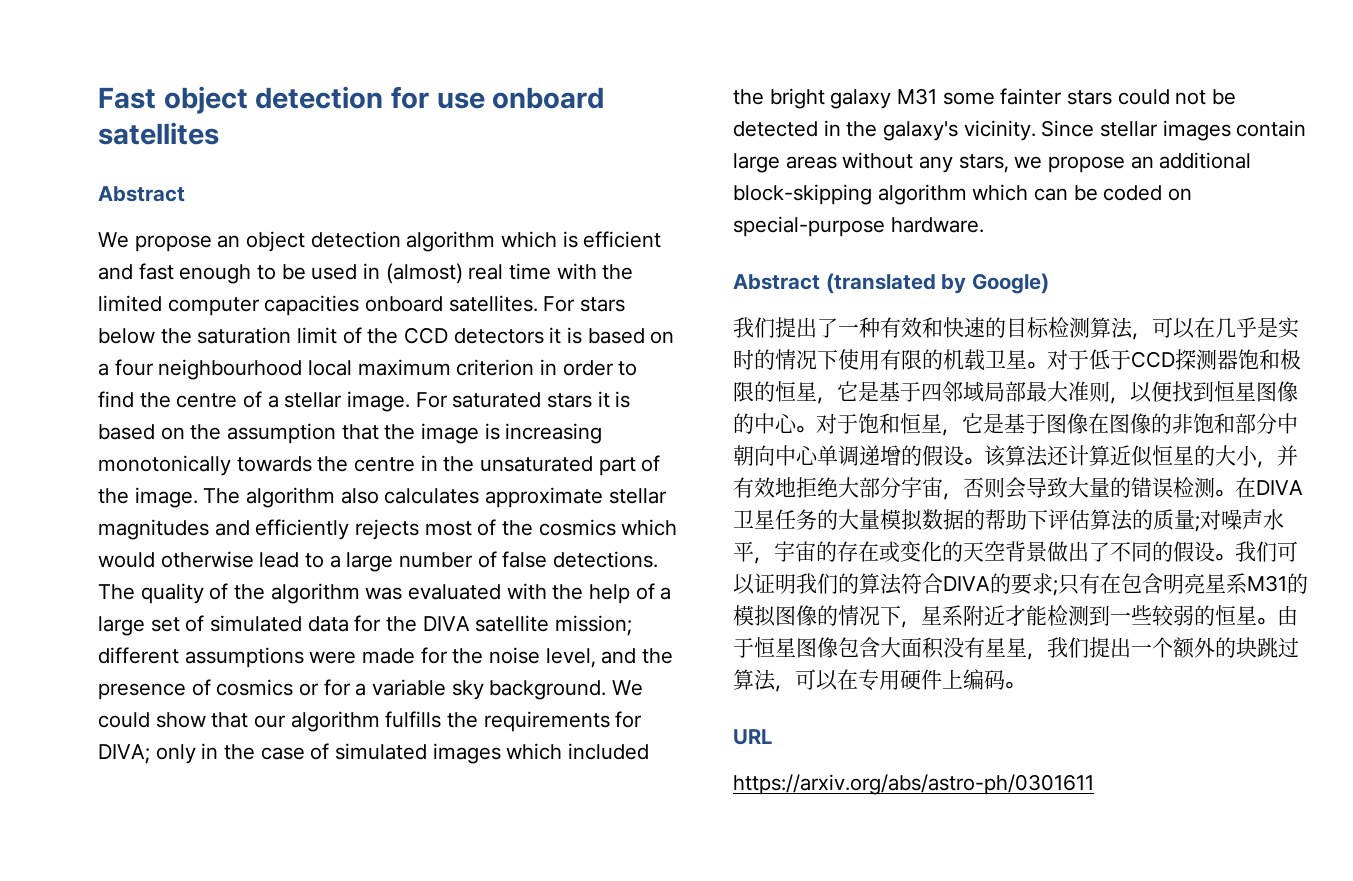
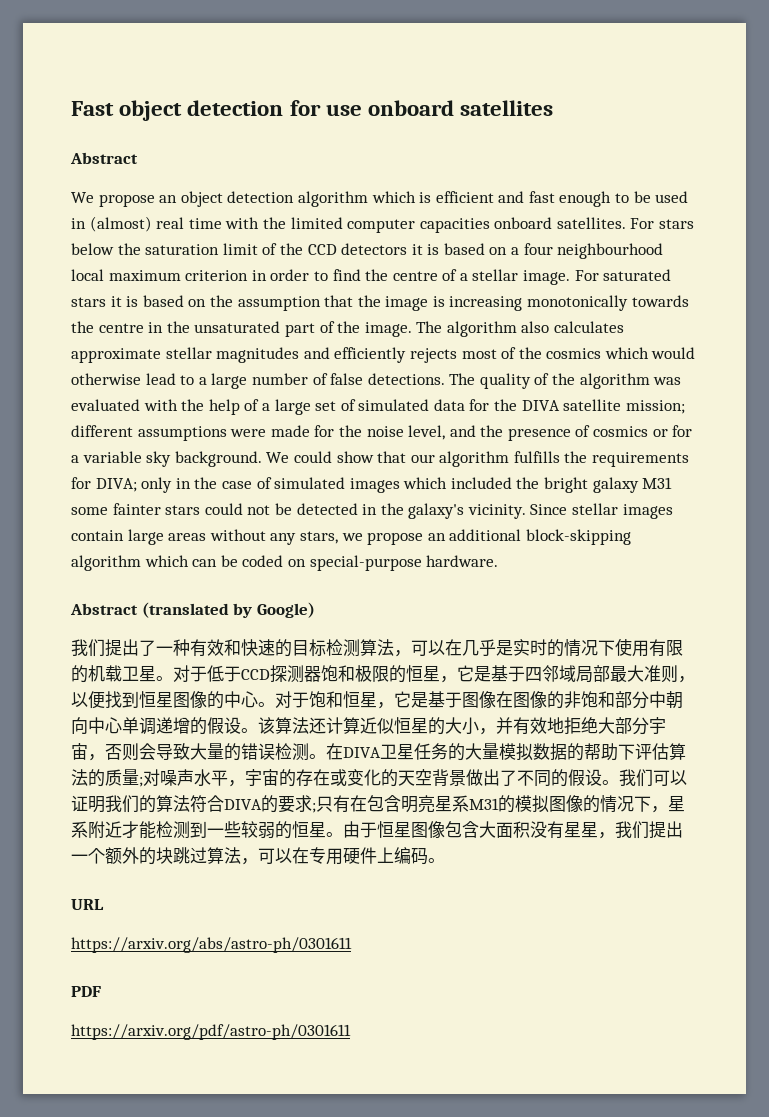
+ PDF
+ https://arxiv.org/pdf/astro-ph/0301611

